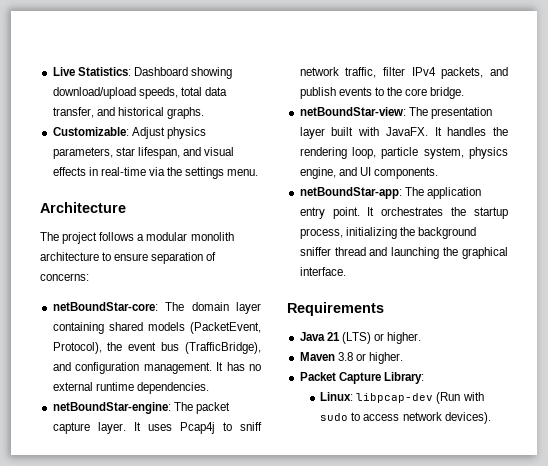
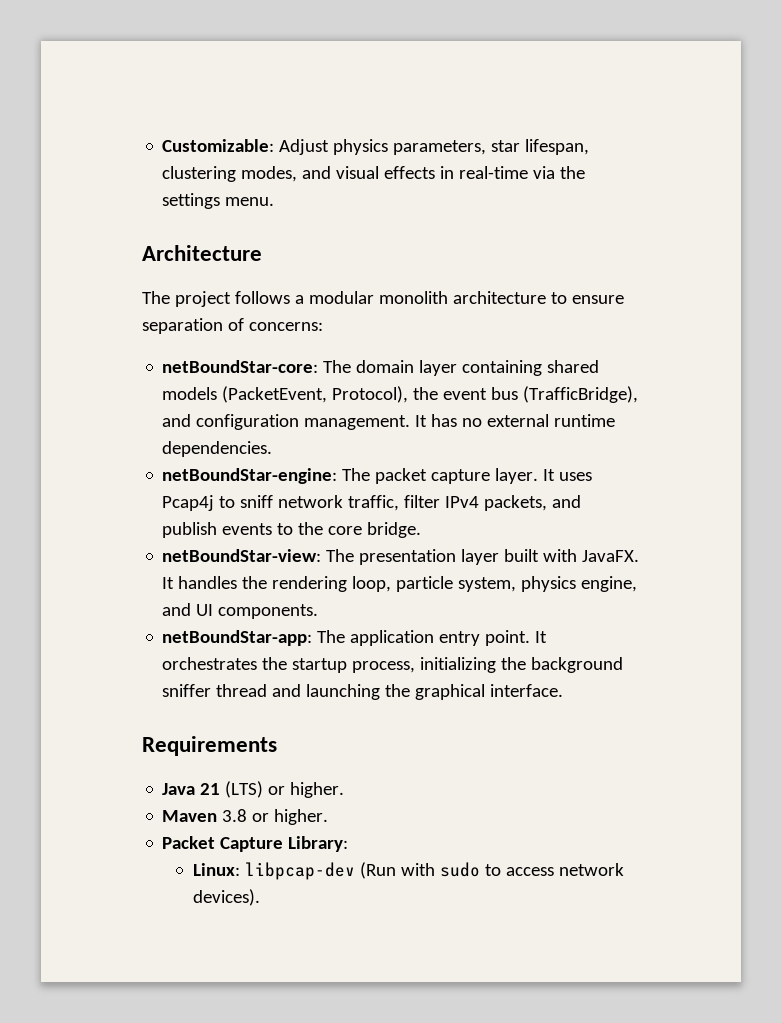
- Live Statistics: Dashboard showing download/upload speeds, total data transfer, and historical graphs.
- Customizable: Adjust physics parameters, star lifespan, and visual effects in real-time via the settings menu.
+ Customizable: Adjust physics parameters, star lifespan, clustering modes, and visual effects in real-time via the settings menu.

